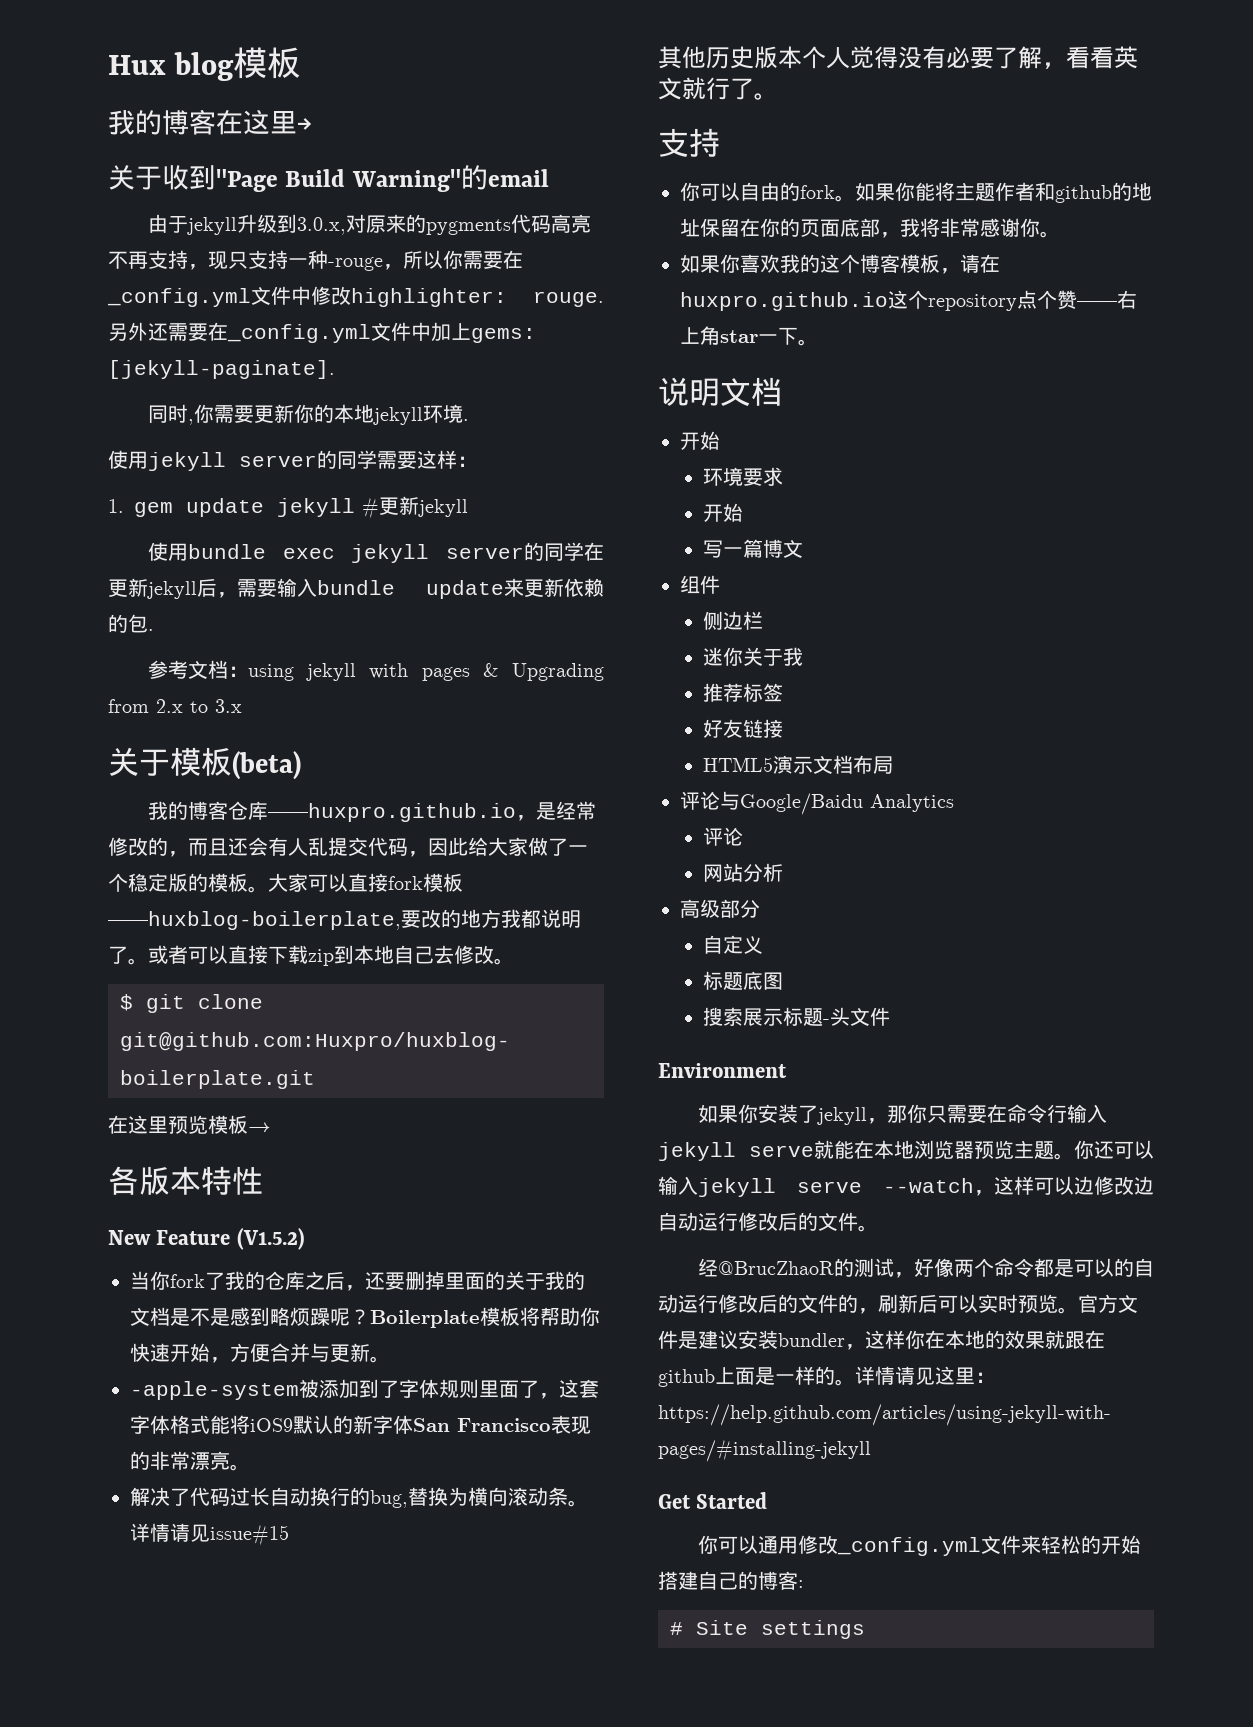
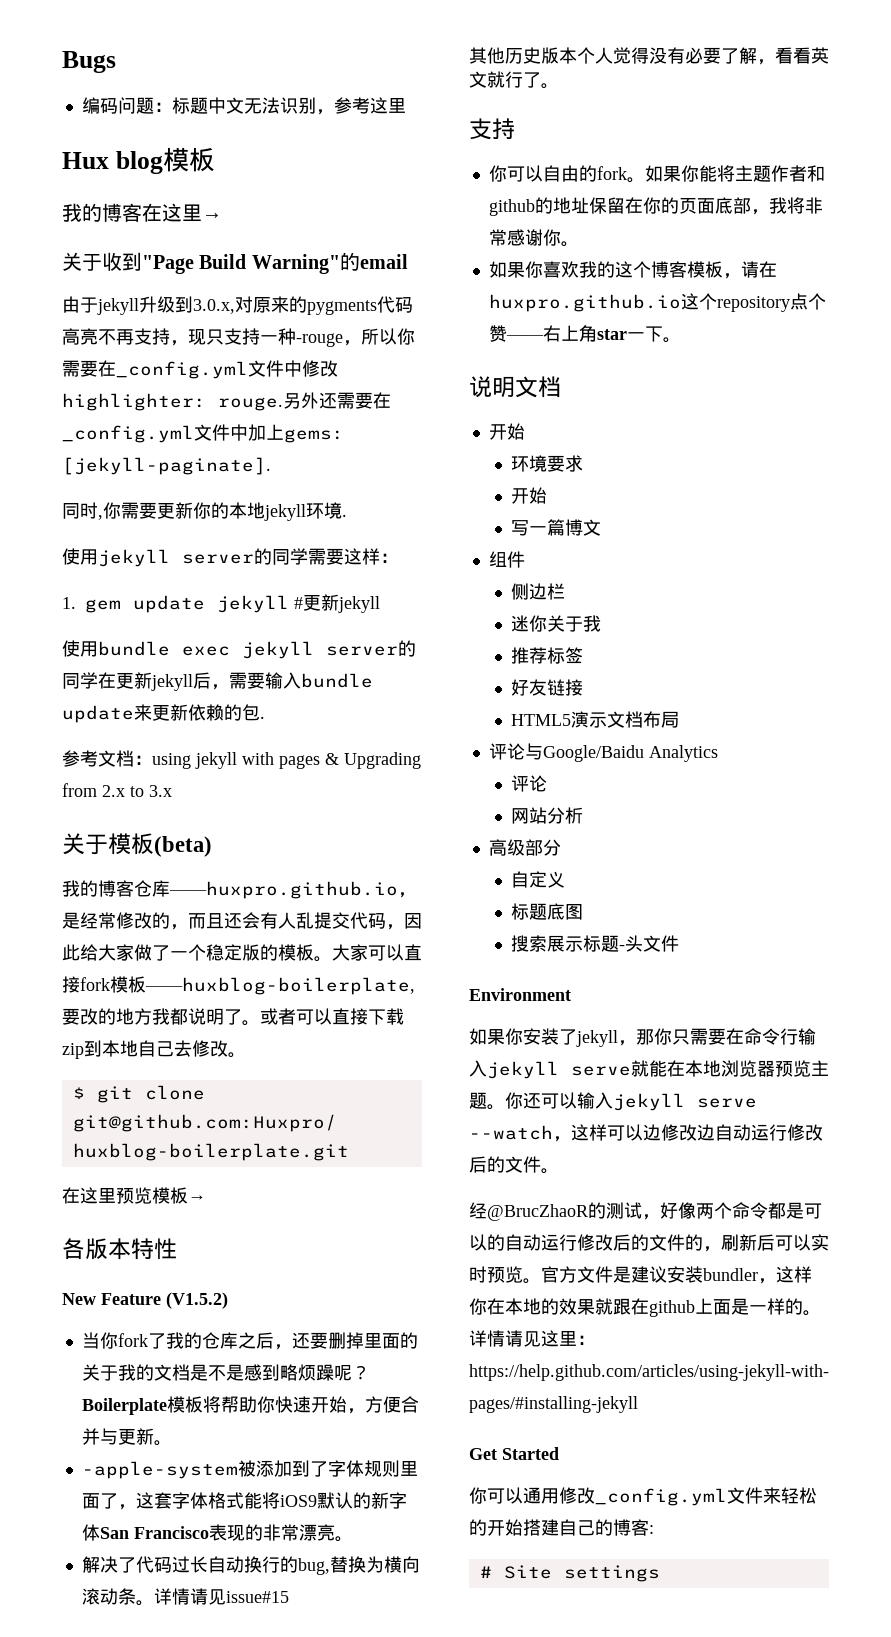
+ Bugs
+ 编码问题：标题中文无法识别，参考这里

